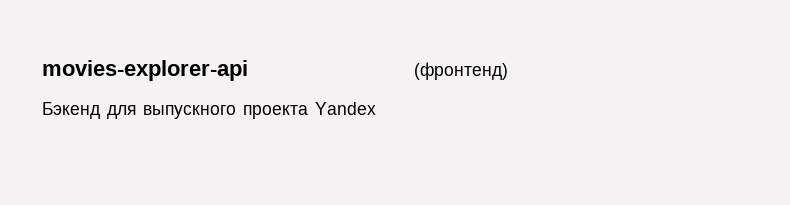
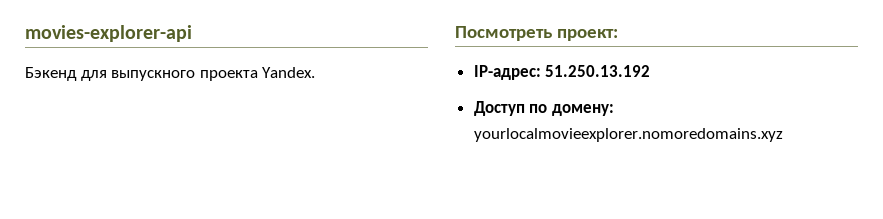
- Бэкенд для выпускного проекта Yandex (фронтенд)
+ Бэкенд для выпускного проекта Yandex.
+ Посмотреть проект:
+ IP-адрес: 51.250.13.192
+ Доступ по домену: yourlocalmovieexplorer.nomoredomains.xyz

